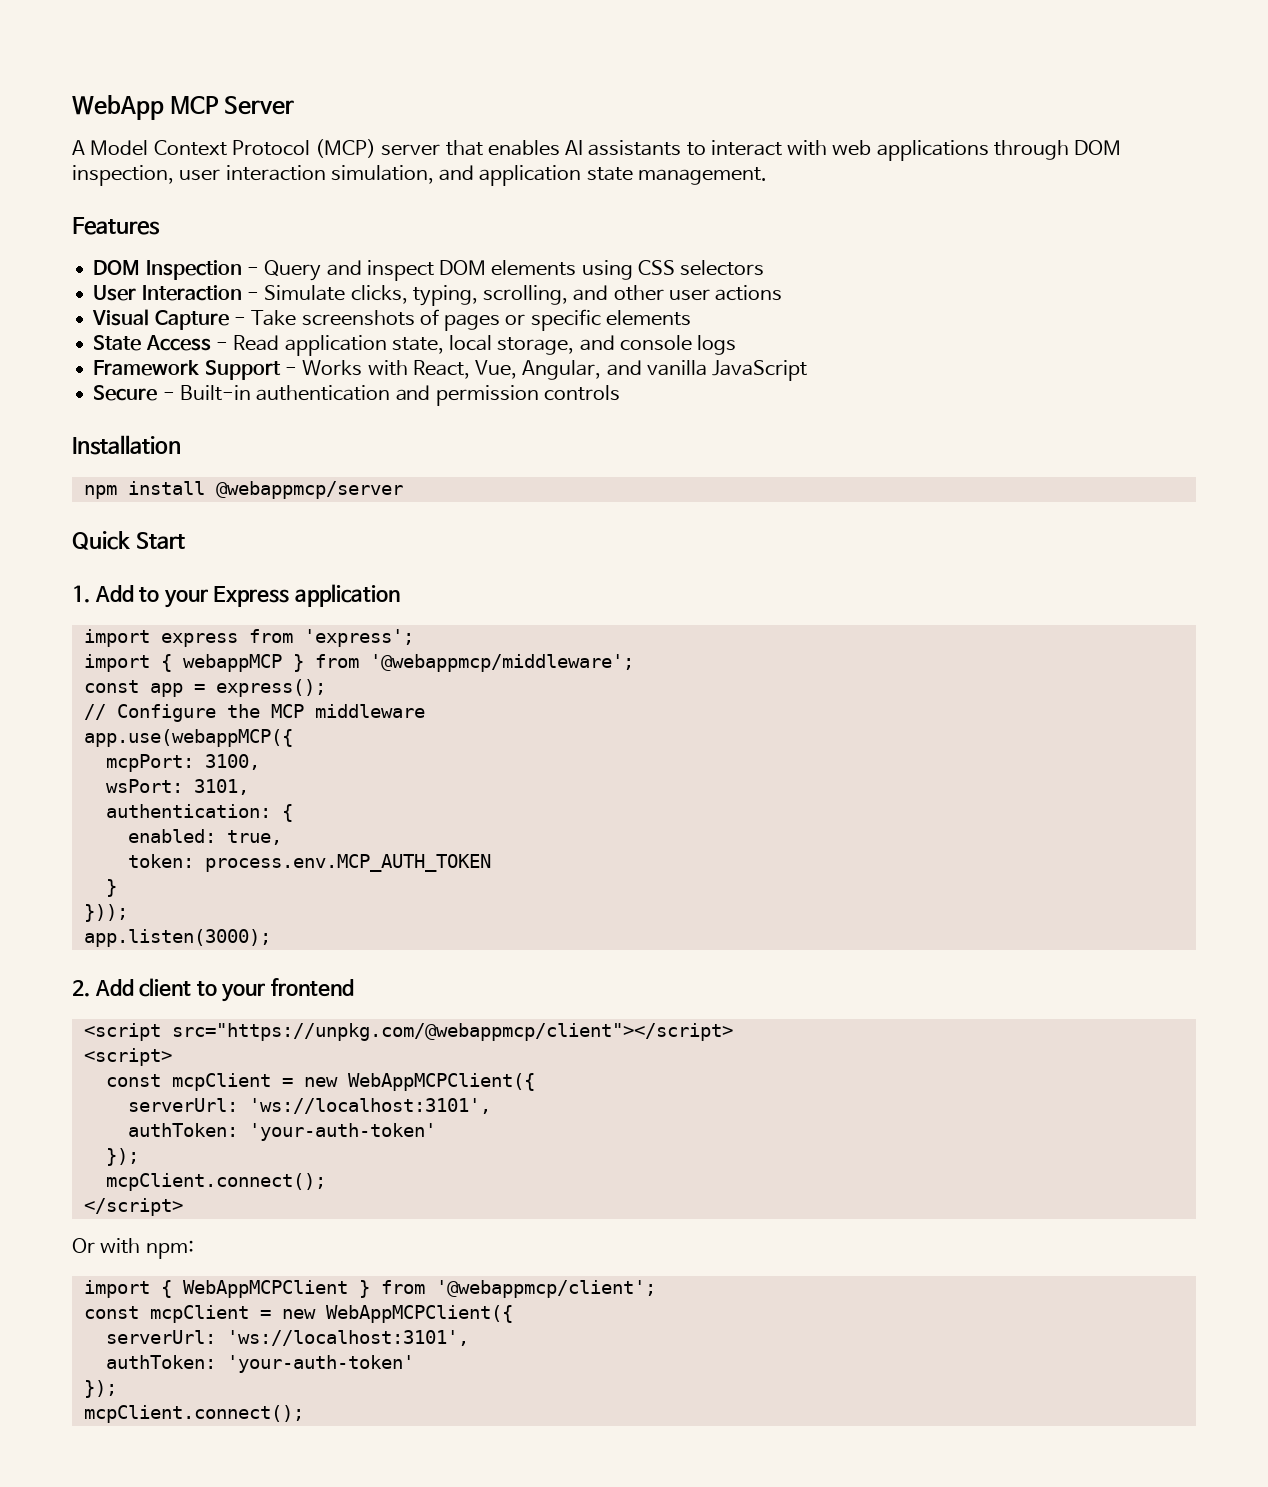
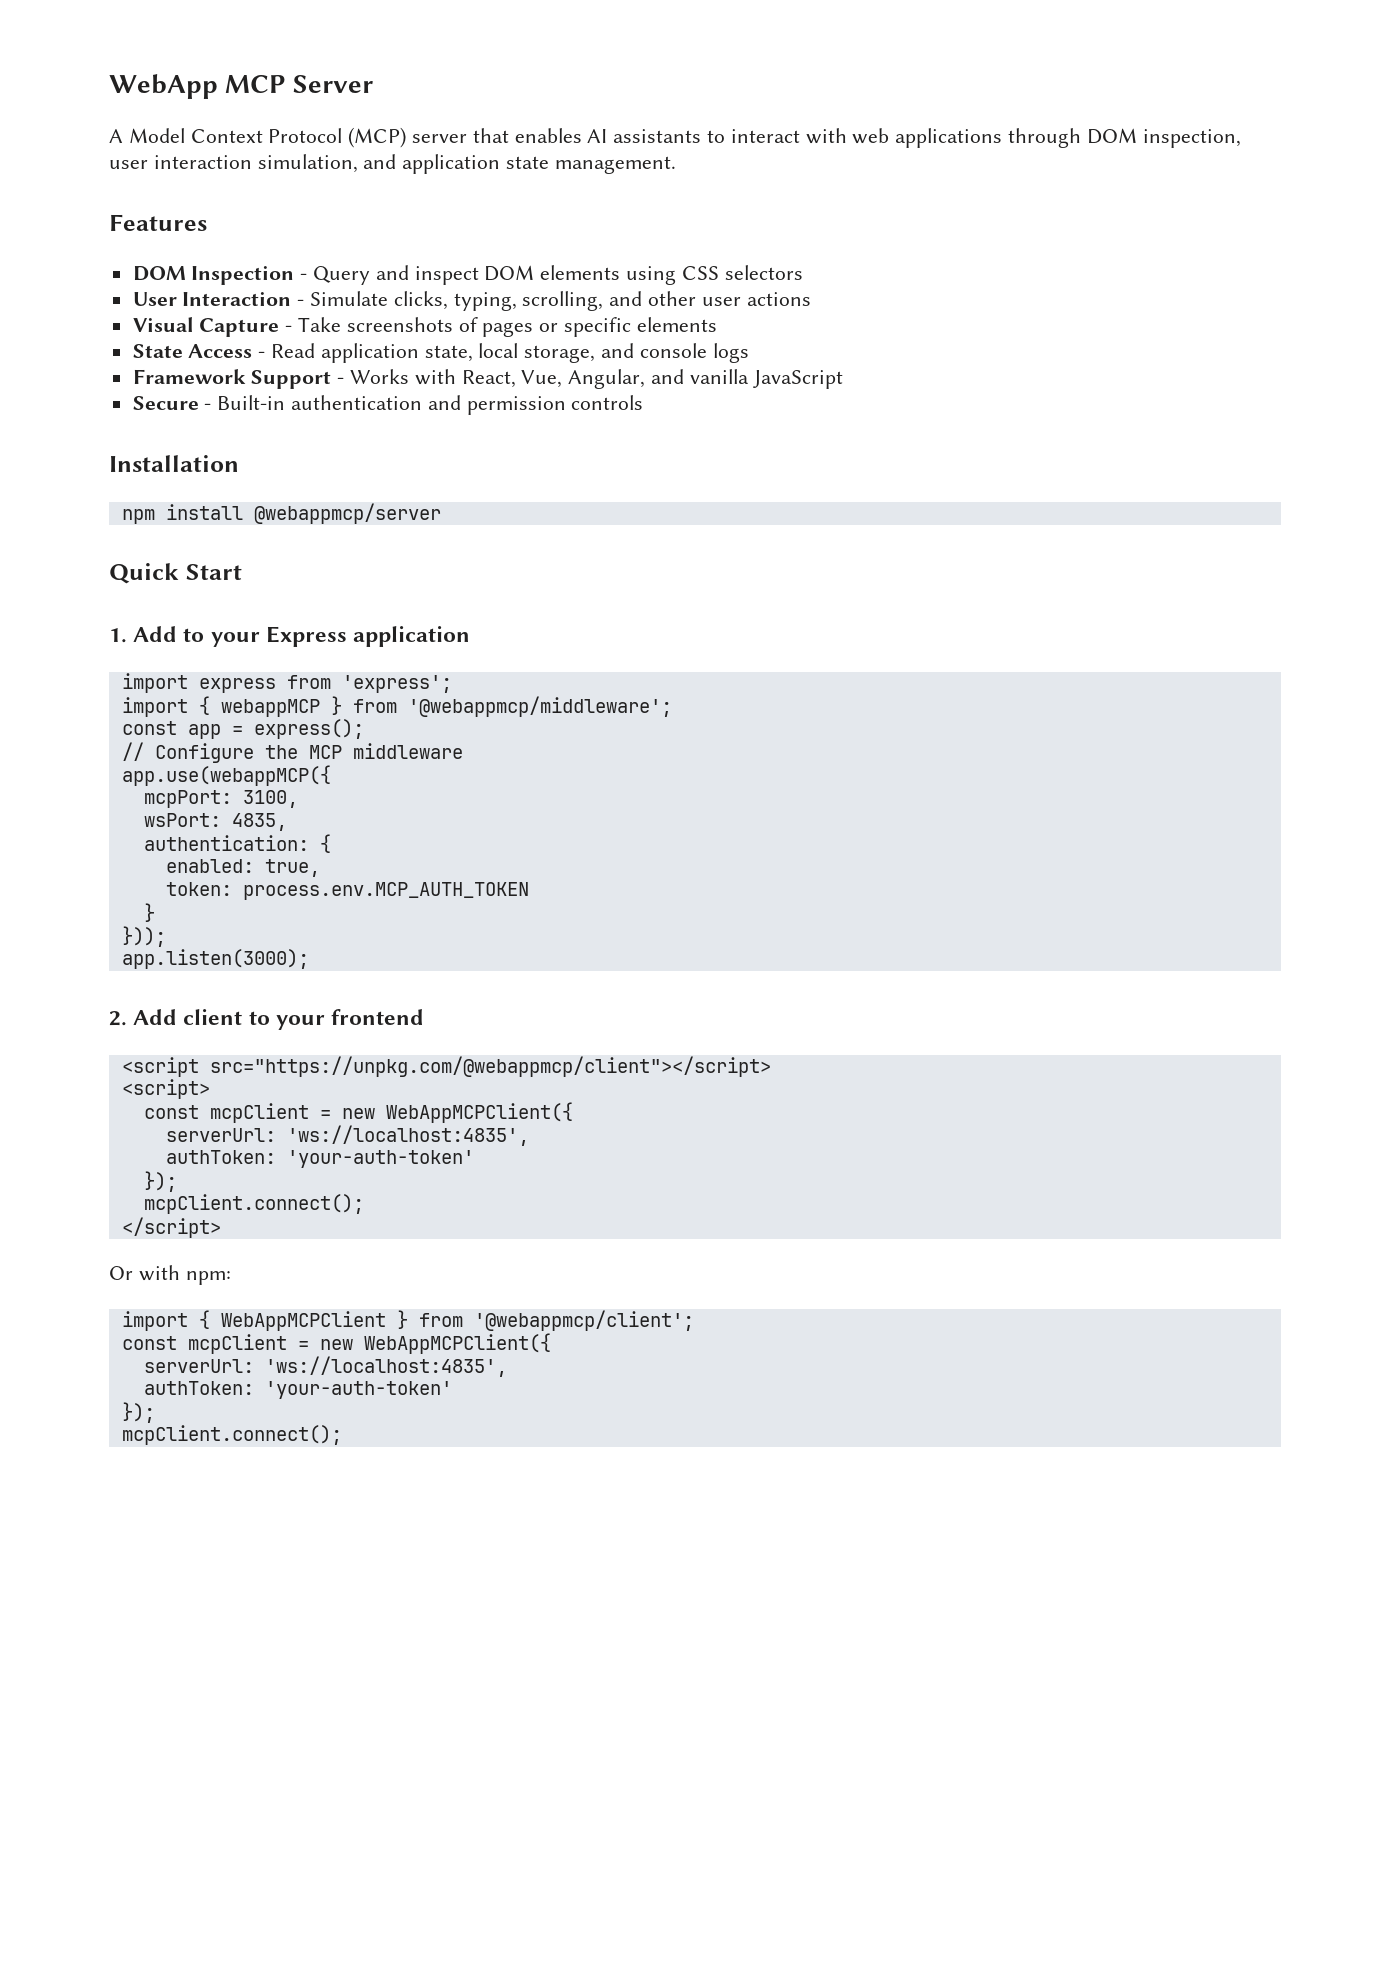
- wsPort: 3101,
+ wsPort: 4835,
  <script>
  const mcpClient = new WebAppMCPClient({
- serverUrl: 'ws://localhost:3101',
+ serverUrl: 'ws://localhost:4835',
  import { WebAppMCPClient } from '@webappmcp/client';
  const mcpClient = new WebAppMCPClient({
- serverUrl: 'ws://localhost:3101',
+ serverUrl: 'ws://localhost:4835',

